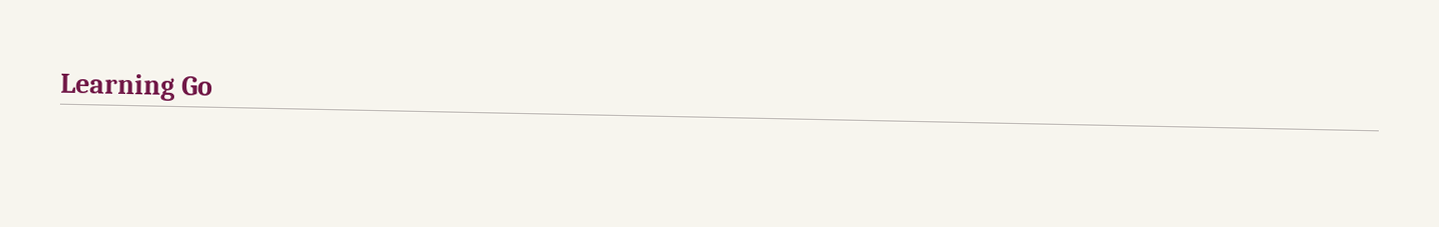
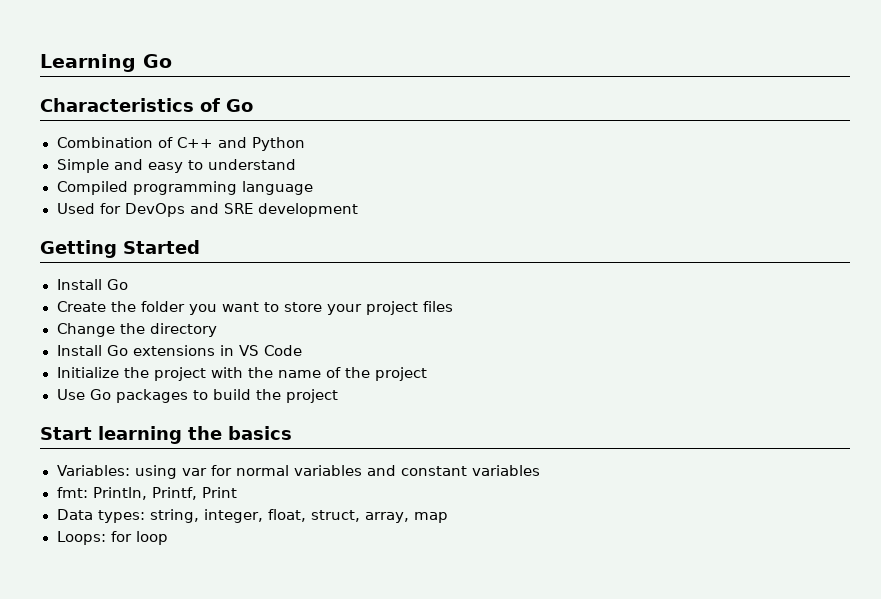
+ Characteristics of Go
+ Combination of C++ and Python
+ Simple and easy to understand
+ Compiled programming language
+ Used for DevOps and SRE development
+ Getting Started
+ Install Go
+ Create the folder you want to store your project files
+ Change the directory
+ Install Go extensions in VS Code
+ Initialize the project with the name of the project
+ Use Go packages to build the project
+ Start learning the basics
+ Variables: using var for normal variables and constant variables
+ fmt: Println, Printf, Print
+ Data types: string, integer, float, struct, array, map
+ Loops: for loop

